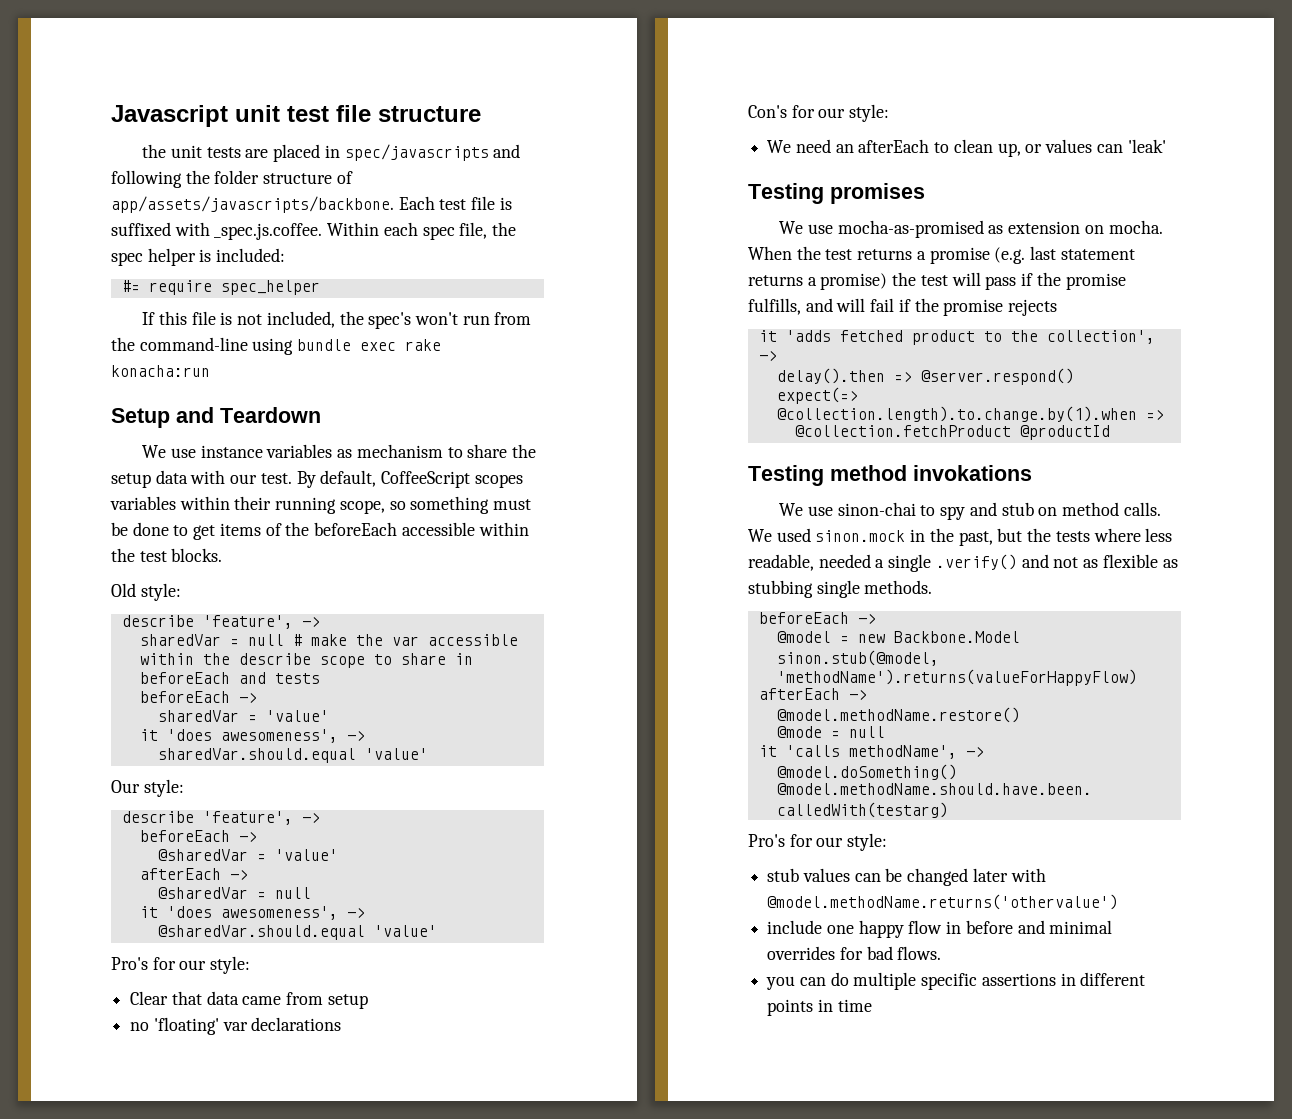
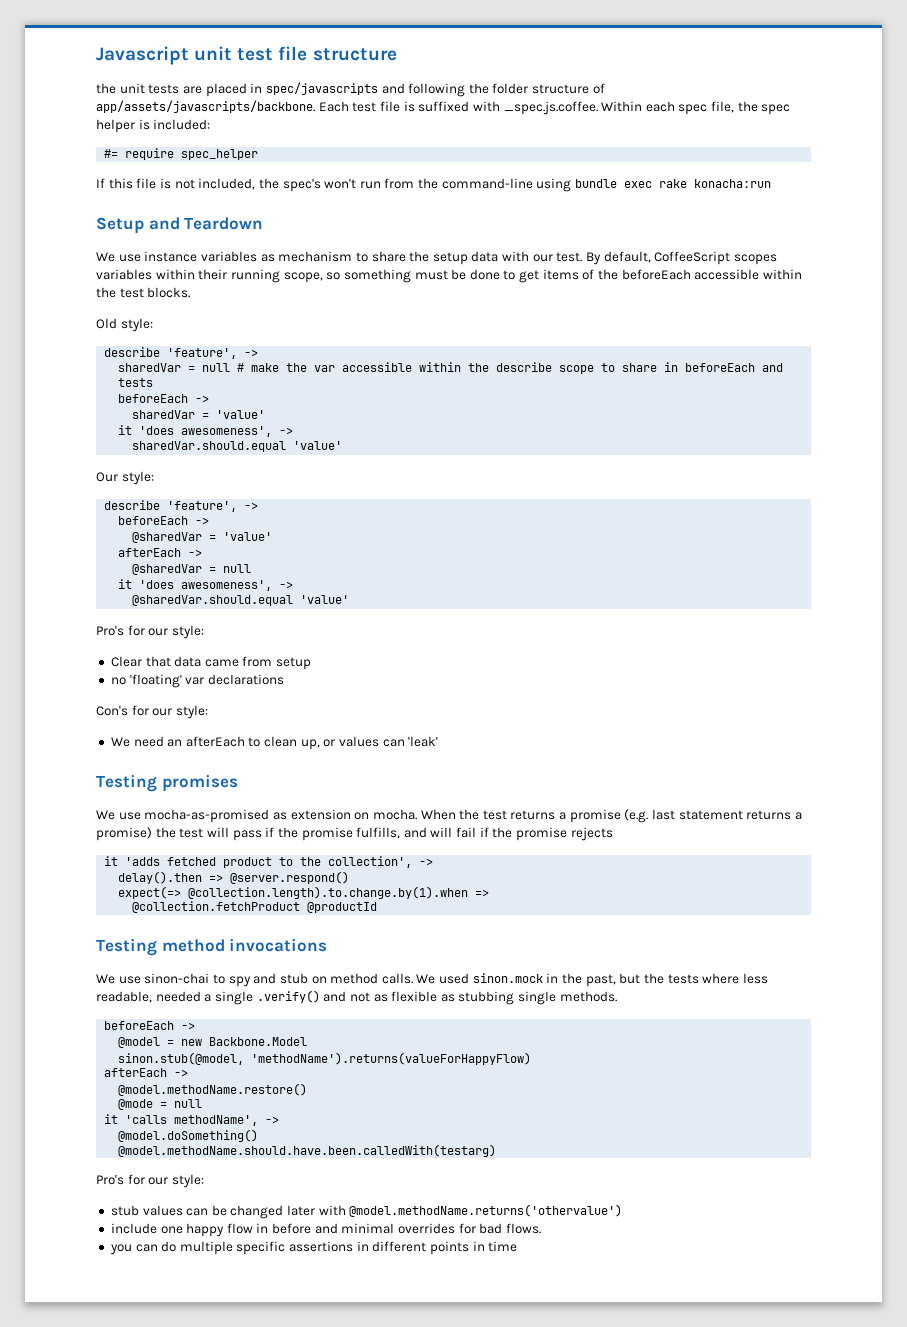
- Testing method invokations
+ Testing method invocations

